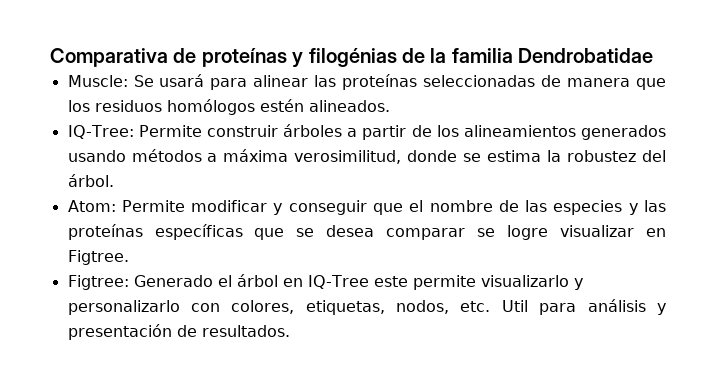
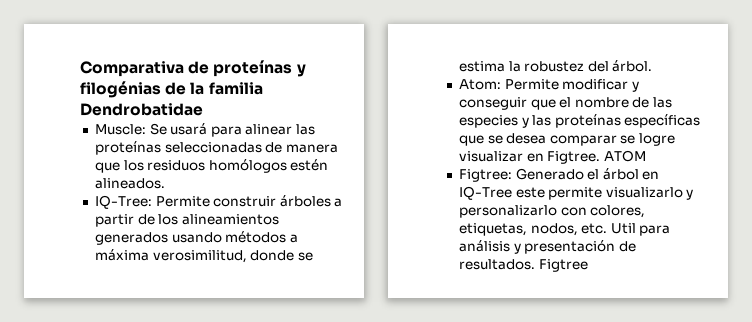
+ ATOM
+ Figtree

